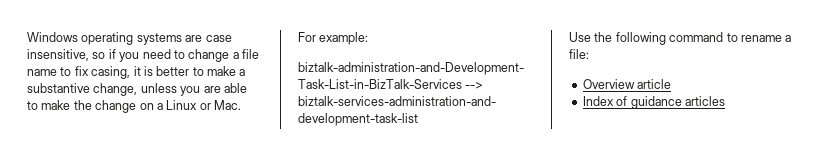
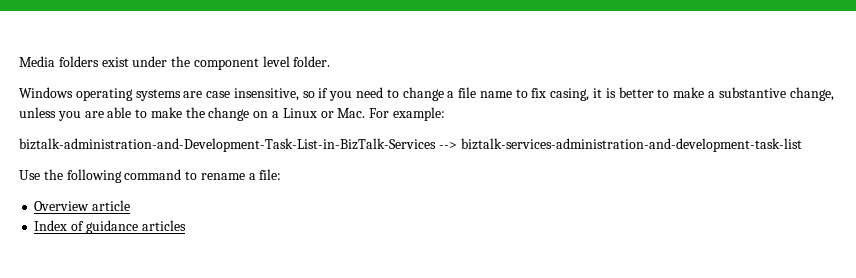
+ Media folders exist under the component level folder.

